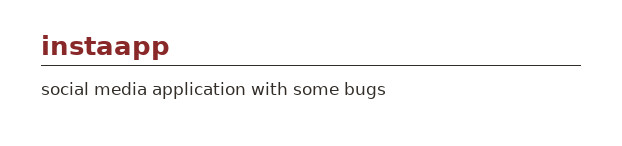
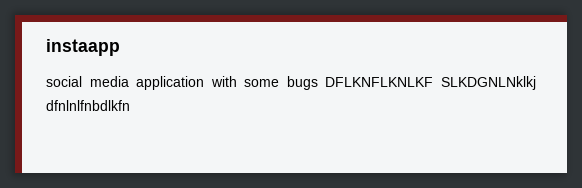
- social media application with some bugs
+ social media application with some bugs DFLKNFLKNLKF SLKDGNLNklkj dfnlnlfnbdlkfn

